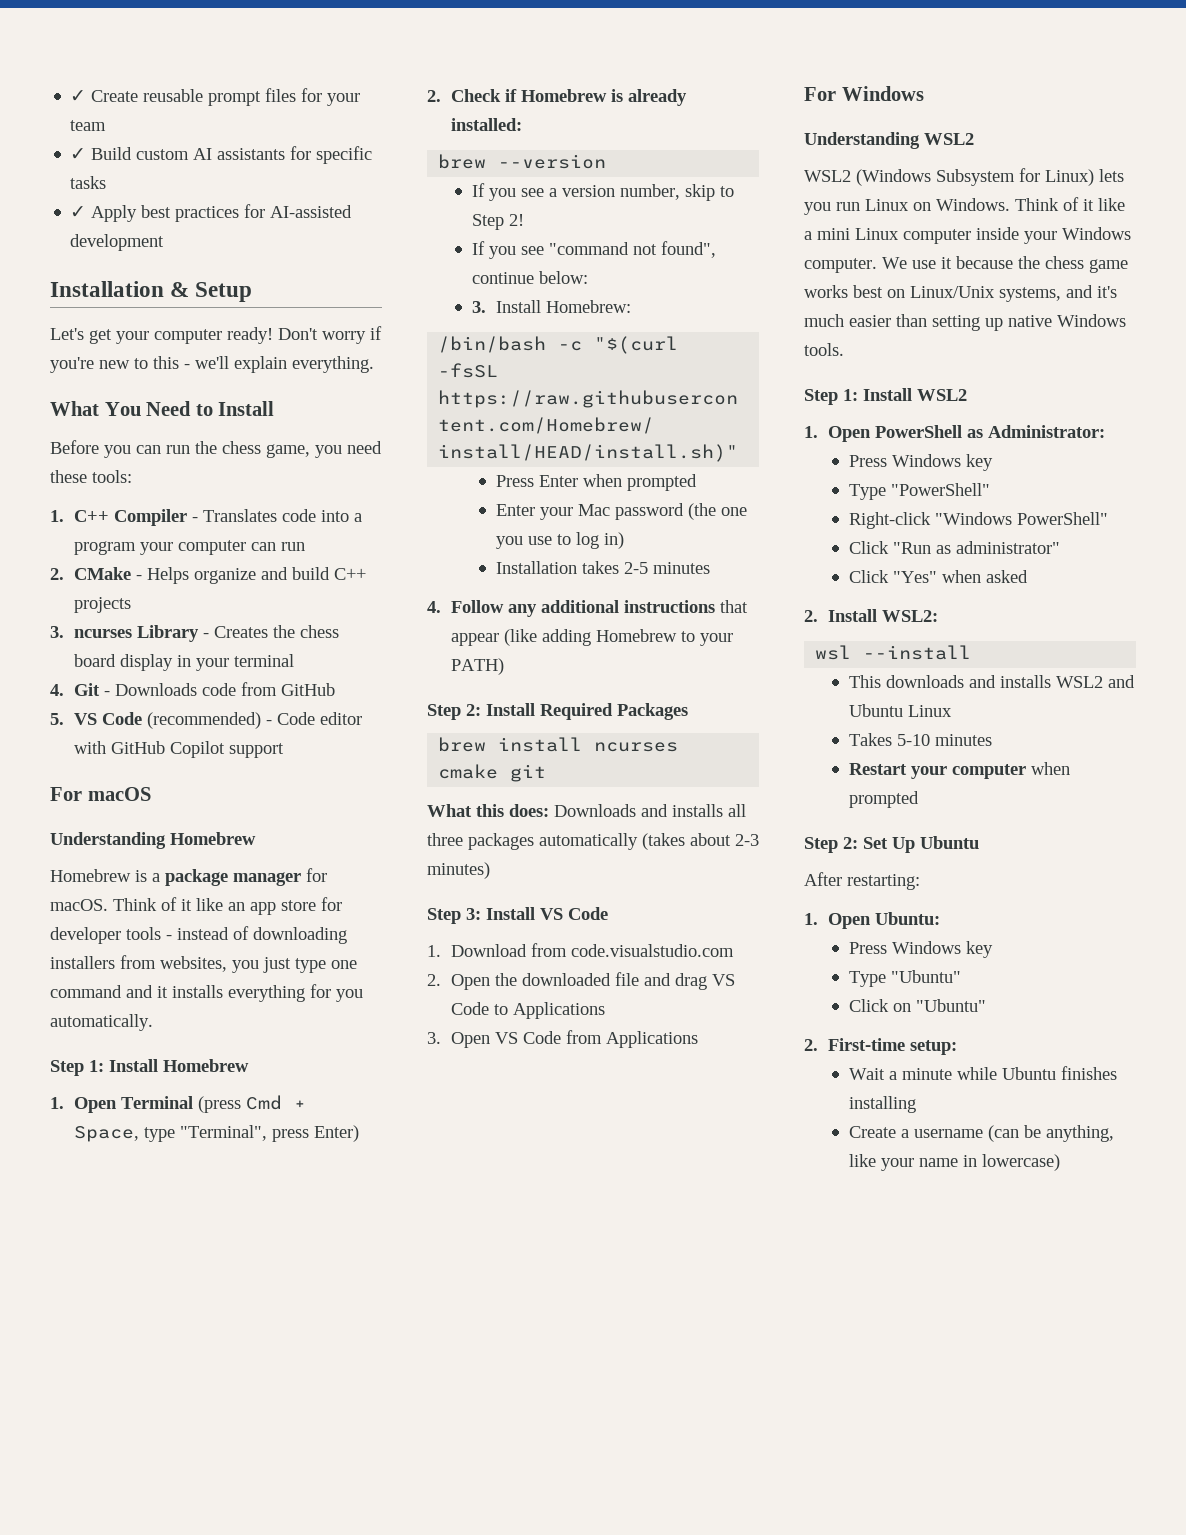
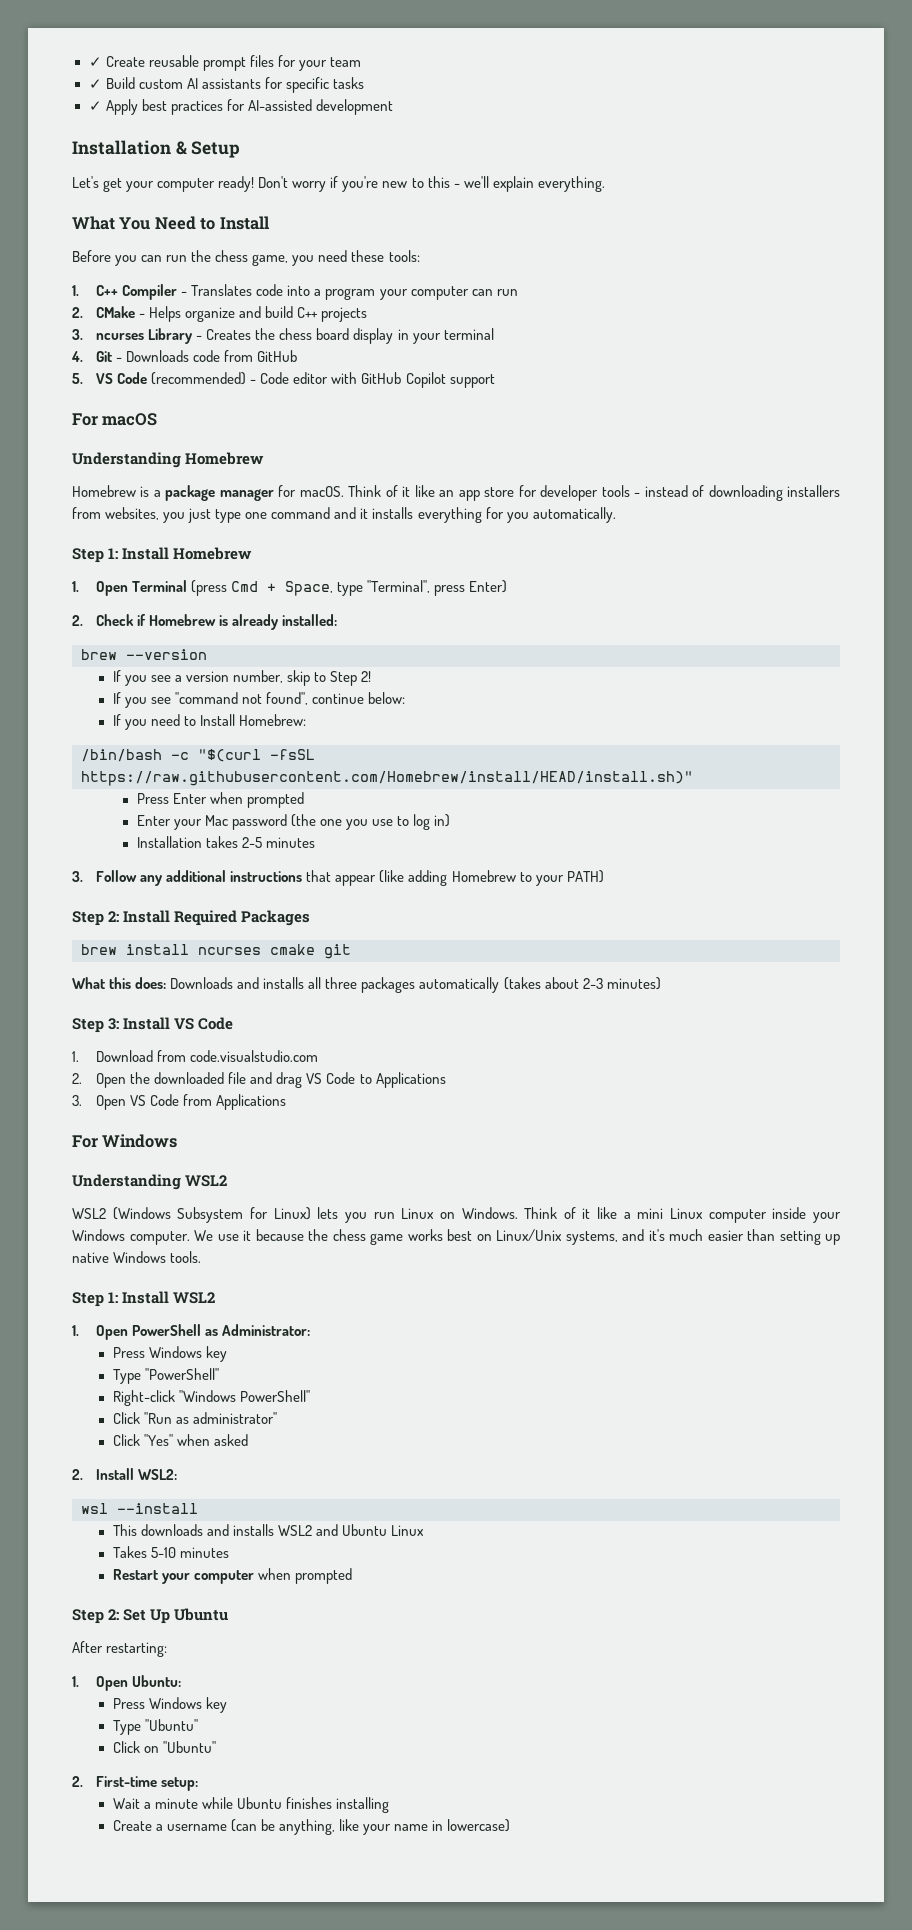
- 3. Install Homebrew:
+ If you need to Install Homebrew:
- 4. Follow any additional instructions that appear (like adding Homebrew to your PATH)
+ 3. Follow any additional instructions that appear (like adding Homebrew to your PATH)

